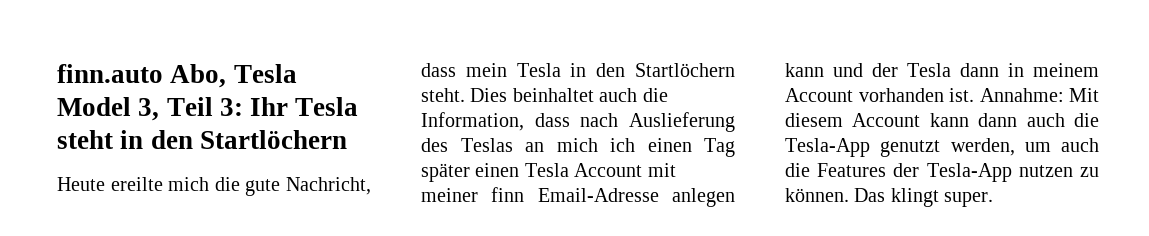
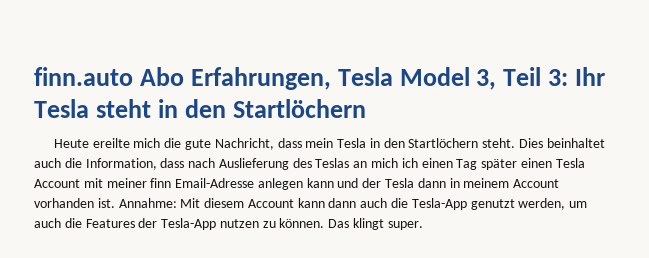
- finn.auto Abo, Tesla Model 3, Teil 3: Ihr Tesla steht in den Startlöchern
+ finn.auto Abo Erfahrungen, Tesla Model 3, Teil 3: Ihr Tesla steht in den Startlöchern

